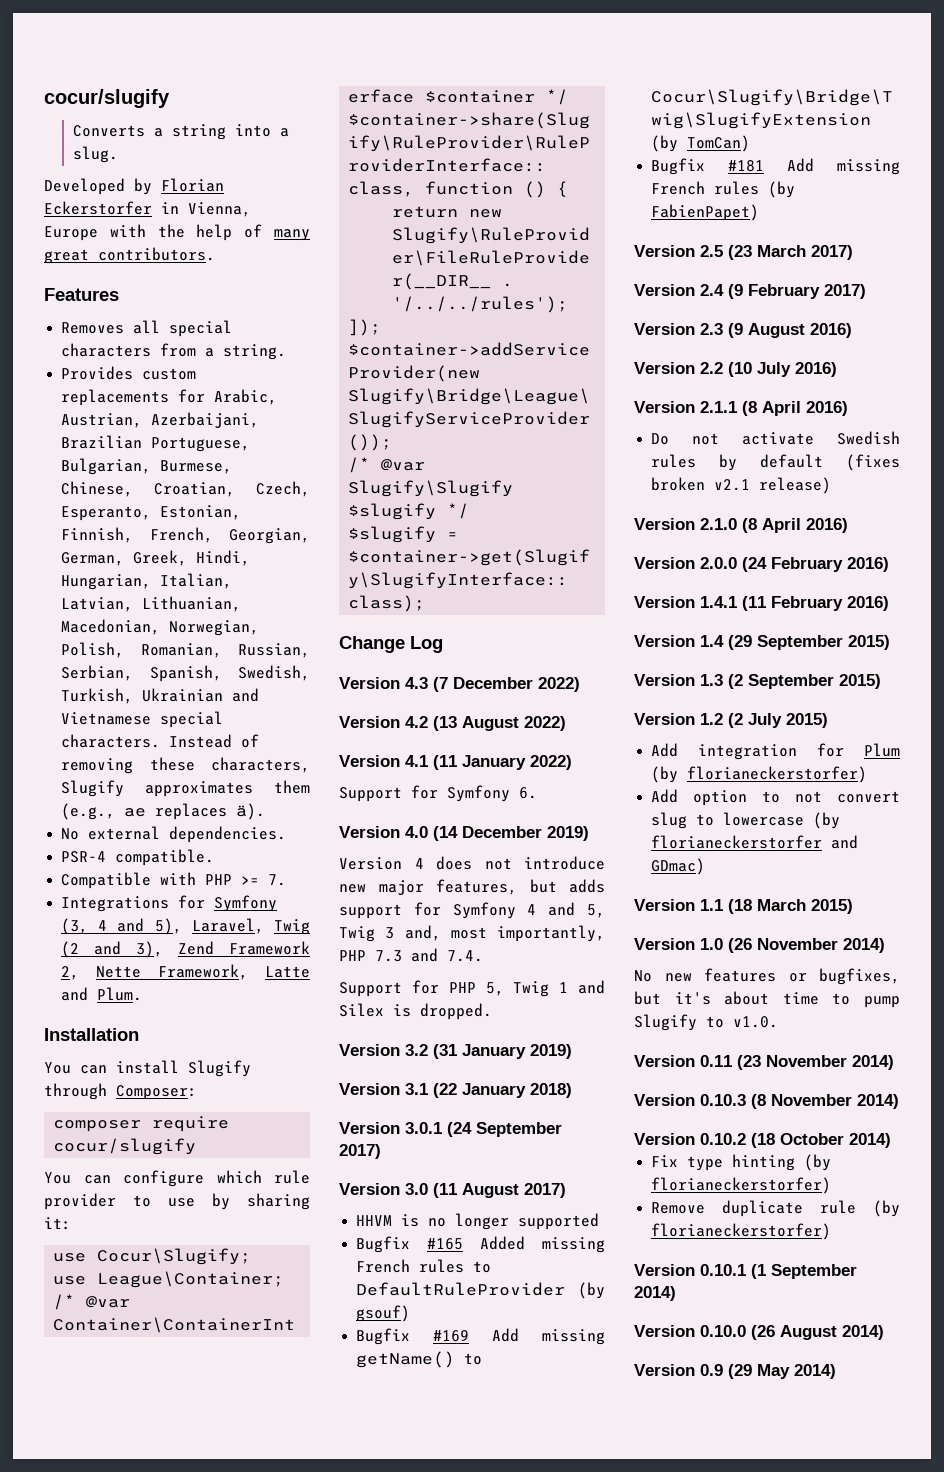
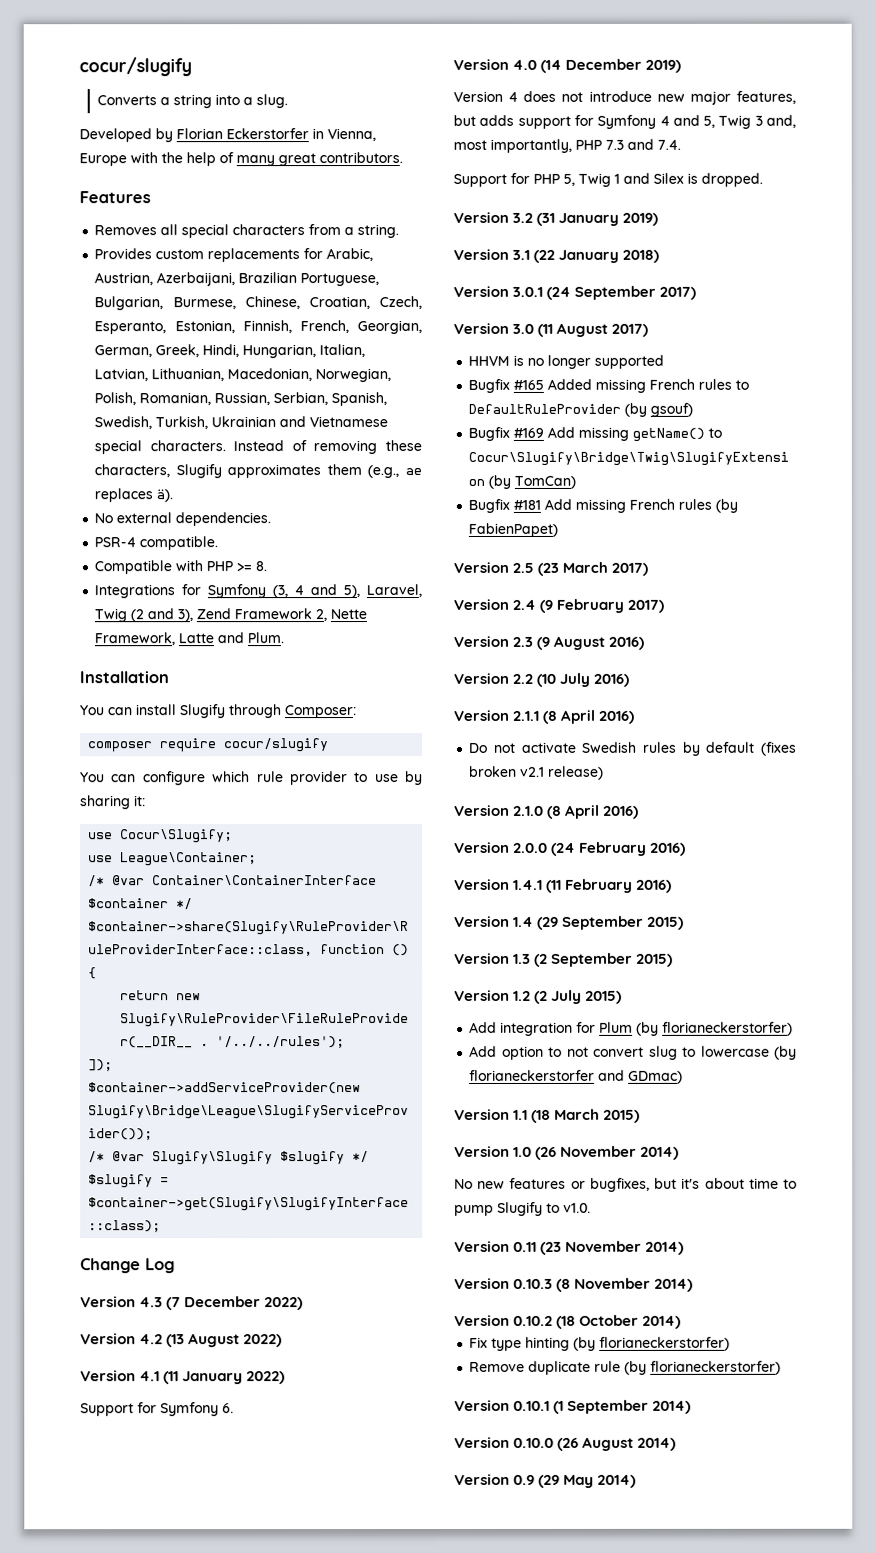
- Compatible with PHP >= 7.
+ Compatible with PHP >= 8.

